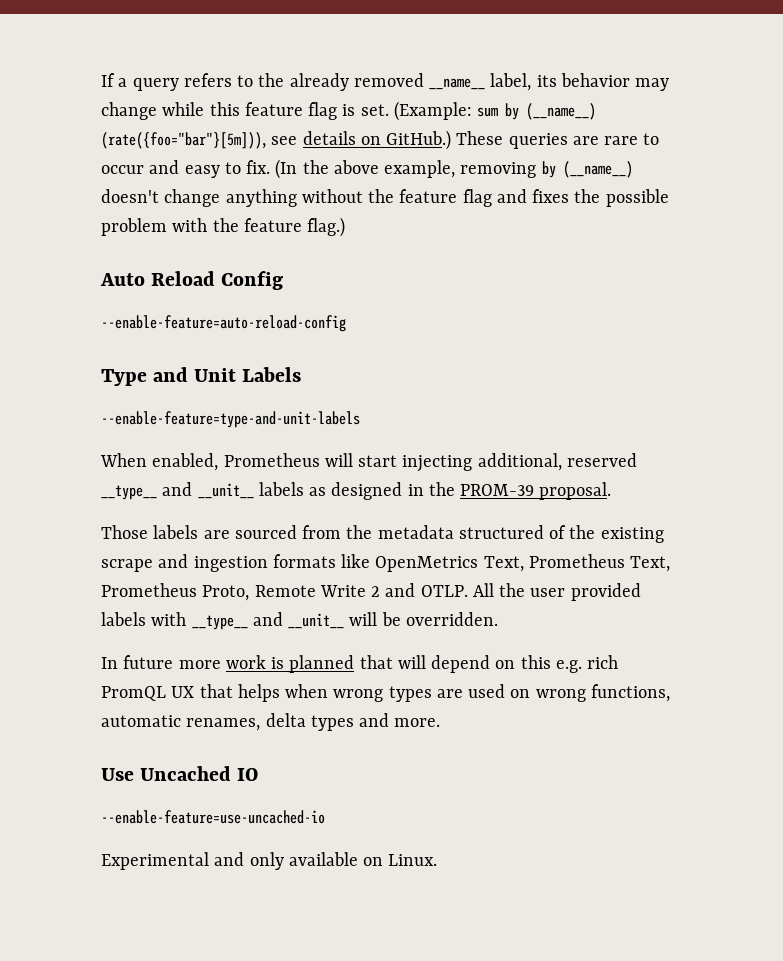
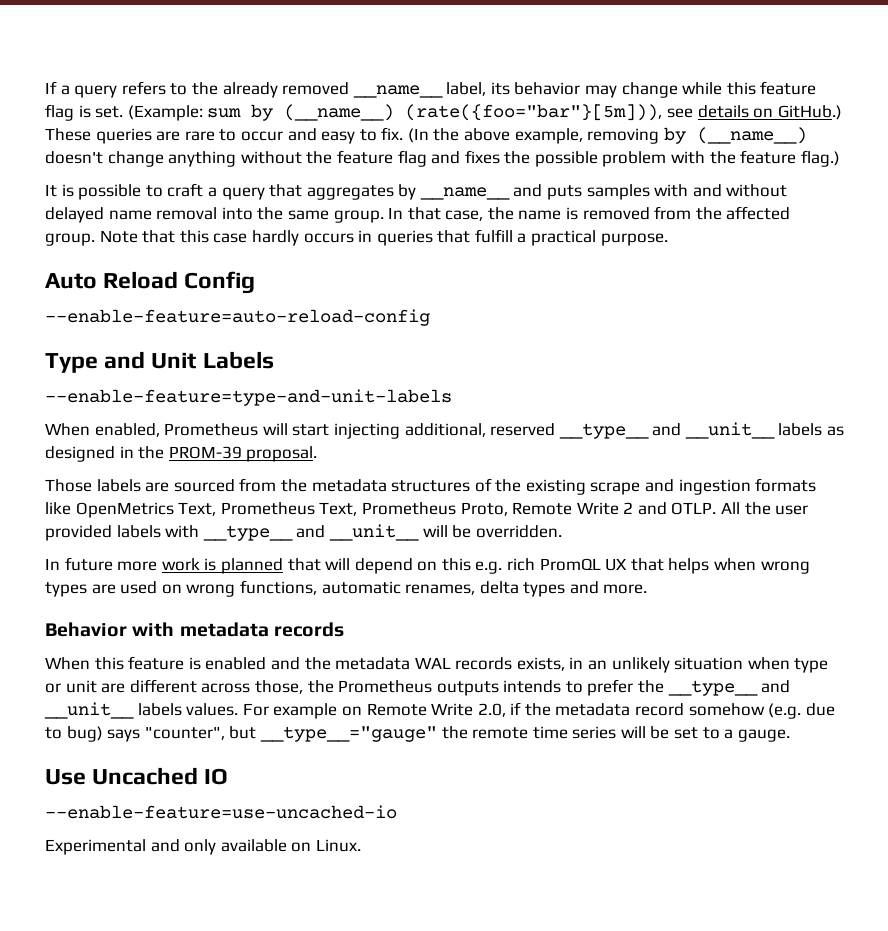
+ It is possible to craft a query that aggregates by __name__ and puts samples with and without delayed name removal into the same group. In that case, the name is removed from the affected group. Note that this case hardly occurs in queries that fulfill a practical purpose.
- Those labels are sourced from the metadata structured of the existing scrape and ingestion formats like OpenMetrics Text, Prometheus Text, Prometheus Proto, Remote Write 2 and OTLP.
+ Those labels are sourced from the metadata structures of the existing scrape and ingestion formats like OpenMetrics Text, Prometheus Text, Prometheus Proto, Remote Write 2 and OTLP.
+ Behavior with metadata records
+ When this feature is enabled and the metadata WAL records exists, in an unlikely situation when type or unit are different across those, the Prometheus outputs intends to prefer the __type__ and __unit__ labels values. For example on Remote Write 2.0, if the metadata record somehow (e.g. due to bug) says "counter", but __type__="gauge" the remote time series will be set to a gauge.

